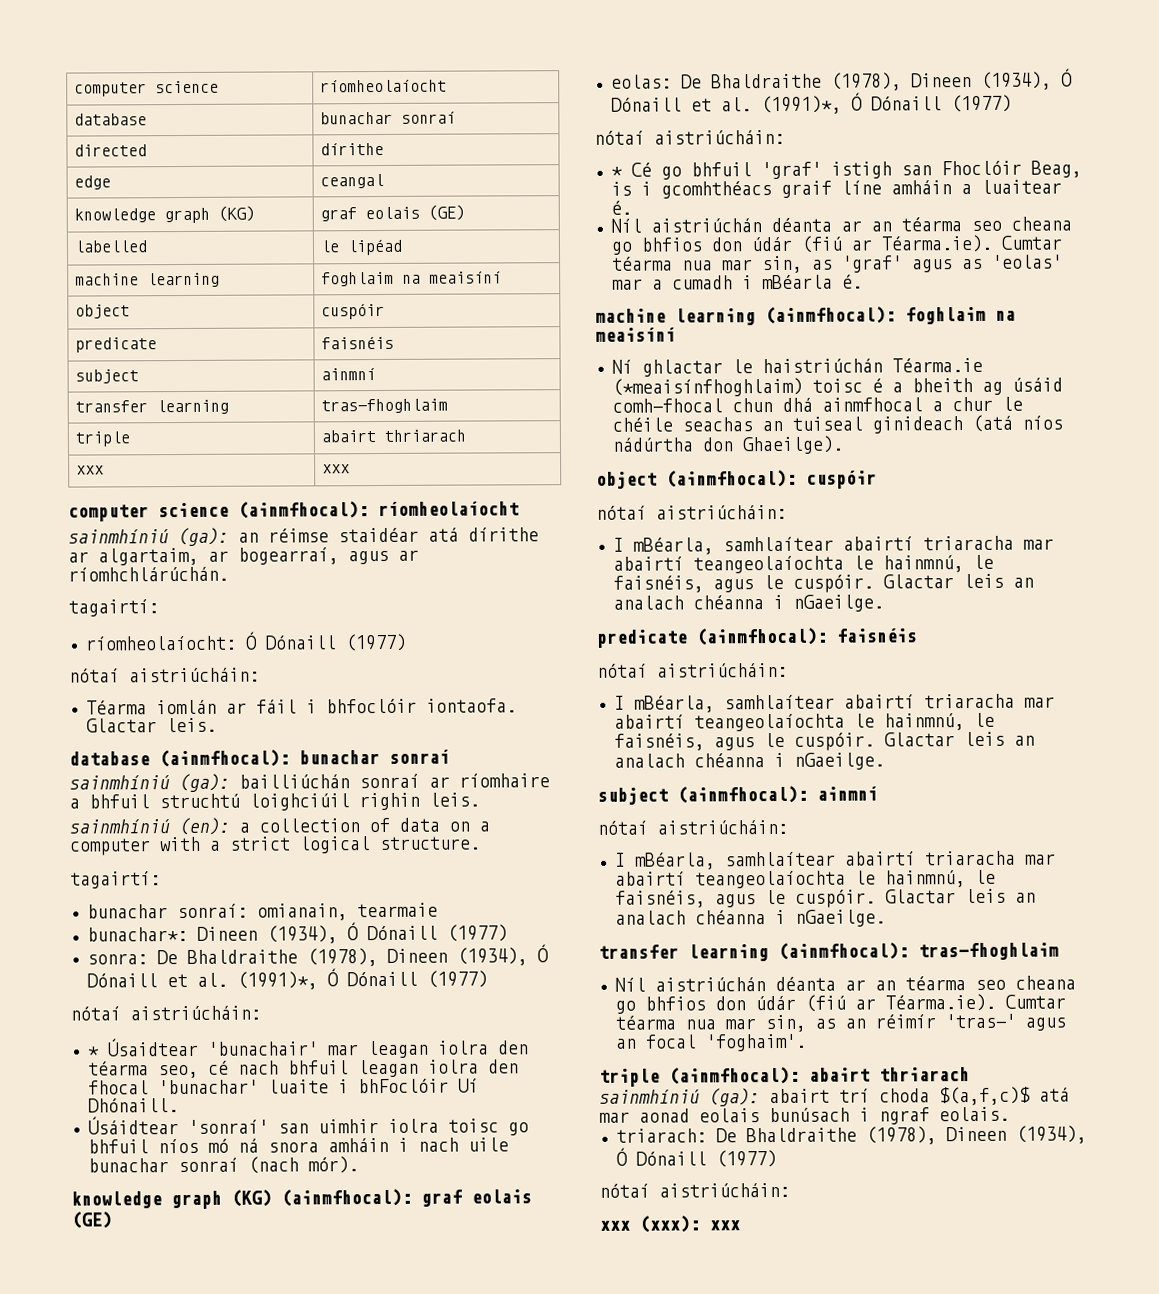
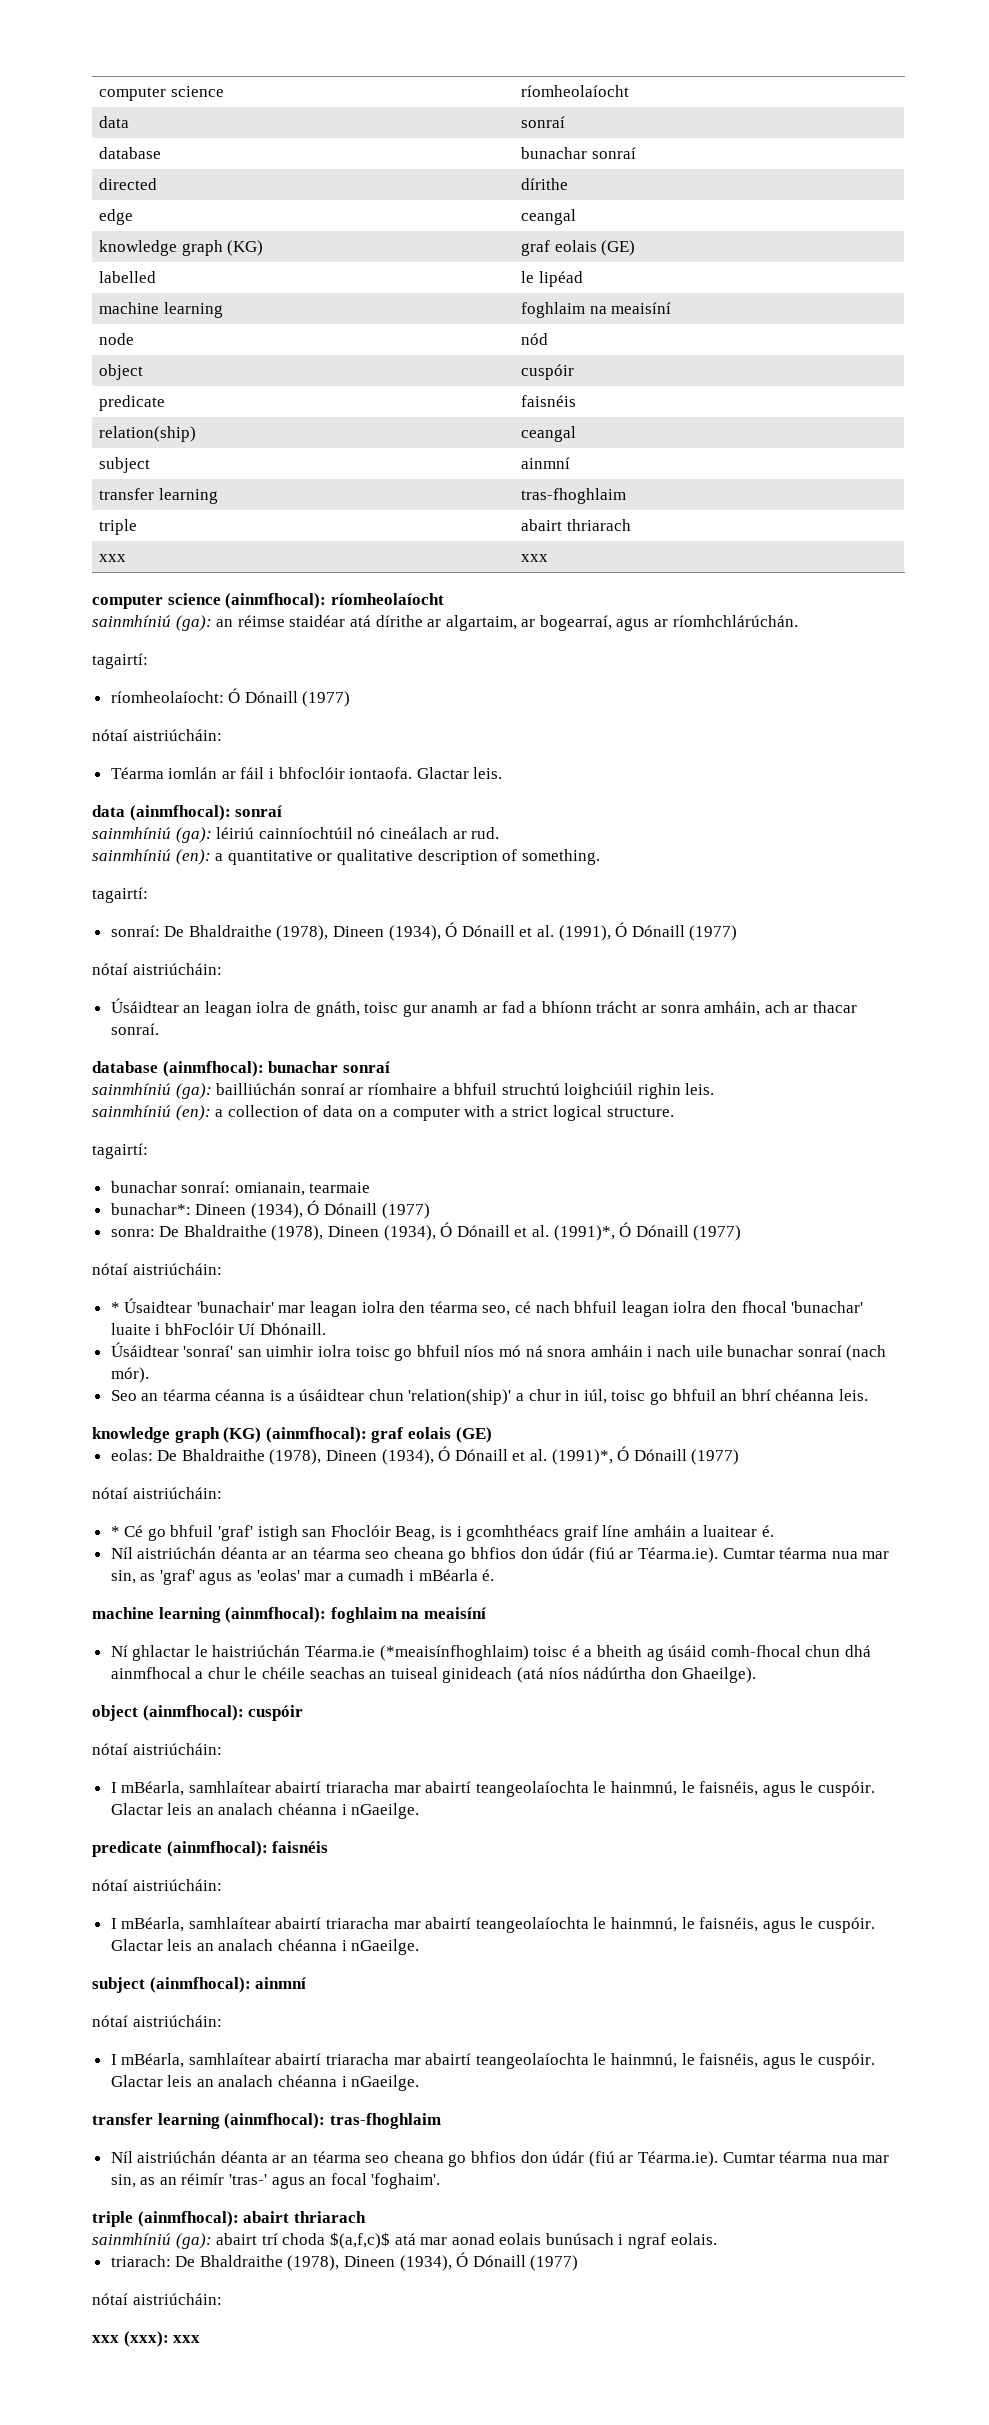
+ data | sonraí
+ node | nód
+ relation(ship) | ceangal
+ data (ainmfhocal): sonraí
+ sainmhíniú (ga): léiriú cainníochtúil nó cineálach ar rud.
+ sainmhíniú (en): a quantitative or qualitative description of something.
+ tagairtí:
+ sonraí: De Bhaldraithe (1978), Dineen (1934), Ó Dónaill et al. (1991), Ó Dónaill (1977)
+ nótaí aistriúcháin:
+ Úsáidtear an leagan iolra de gnáth, toisc gur anamh ar fad a bhíonn trácht ar sonra amháin, ach ar thacar sonraí.
+ Seo an téarma céanna is a úsáidtear chun 'relation(ship)' a chur in iúl, toisc go bhfuil an bhrí chéanna leis.

